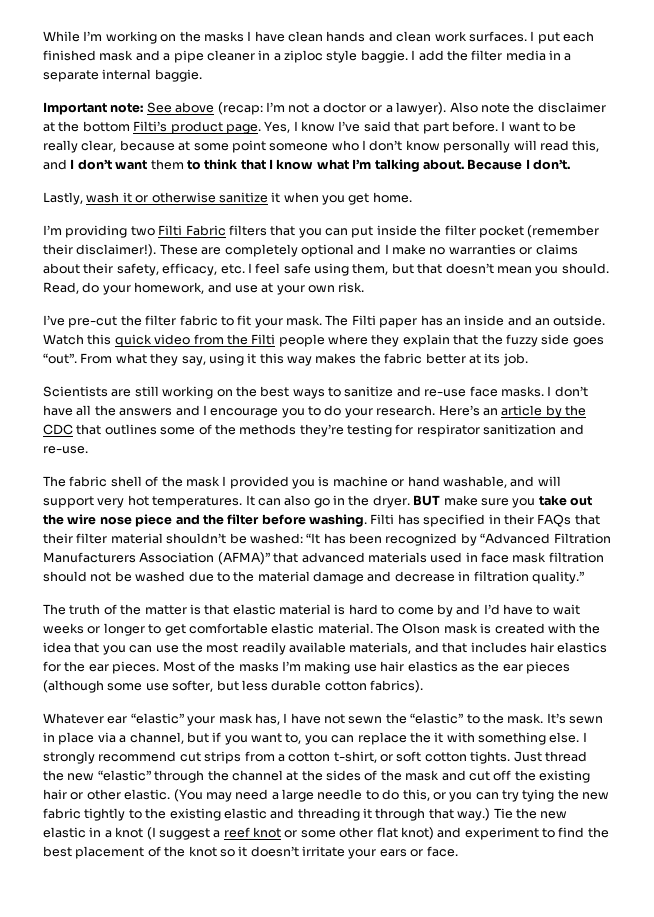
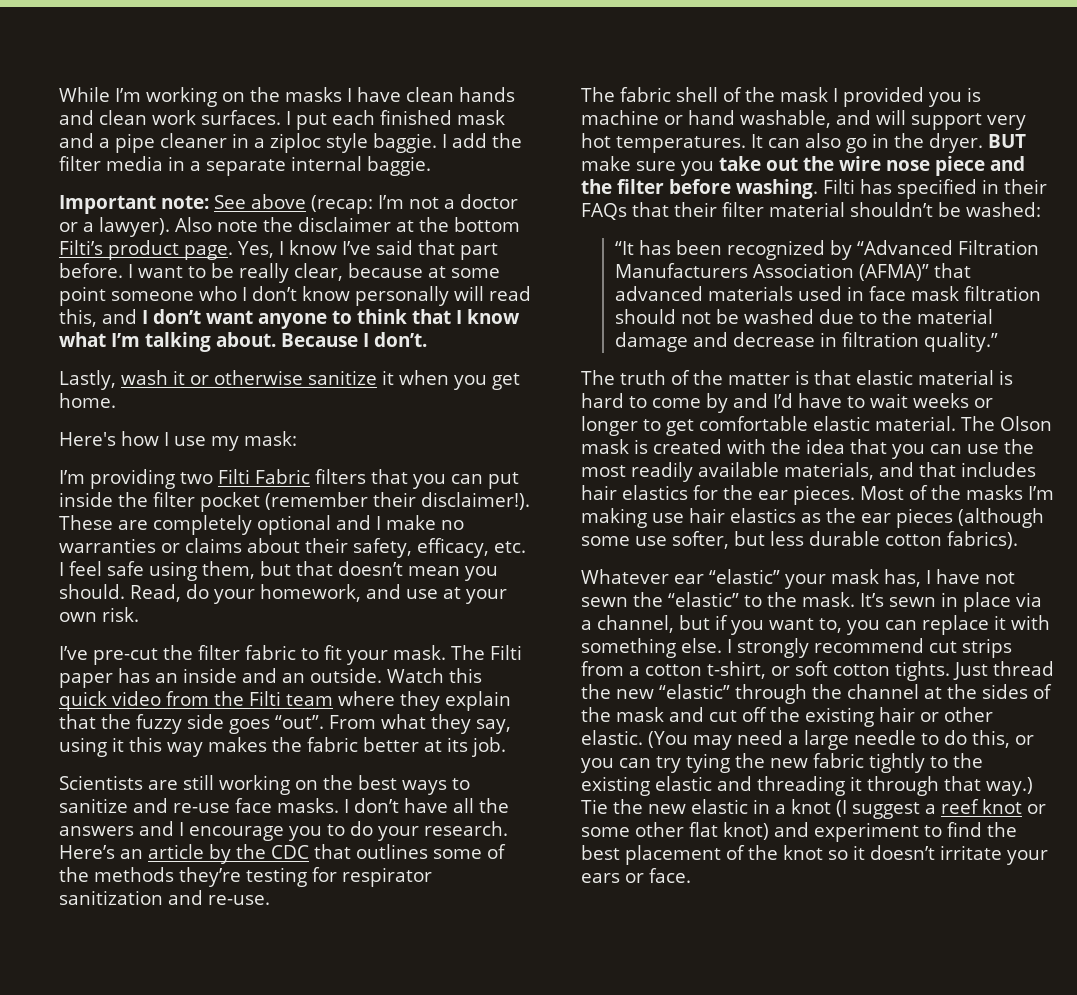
- I want to be really clear, because at some point someone who I don’t know personally will read this, and I don’t want them to think that I know what I’m talking about.
+ I want to be really clear, because at some point someone who I don’t know personally will read this, and I don’t want anyone to think that I know what I’m talking about.
+ Here's how I use my mask:
- Watch this quick video from the Filti people where they explain that the fuzzy side goes “out”.
+ Watch this quick video from the Filti team where they explain that the fuzzy side goes “out”.
- Filti has specified in their FAQs that their filter material shouldn’t be washed: “It has been recognized by “Advanced Filtration Manufacturers Association (AFMA)” that advanced materials used in face mask filtration should not be washed due to the material damage and decrease in filtration quality.”
+ Filti has specified in their FAQs that their filter material shouldn’t be washed:
+ “It has been recognized by “Advanced Filtration Manufacturers Association (AFMA)” that advanced materials used in face mask filtration should not be washed due to the material damage and decrease in filtration quality.”
- It’s sewn in place via a channel, but if you want to, you can replace the it with something else.
+ It’s sewn in place via a channel, but if you want to, you can replace it with something else.

